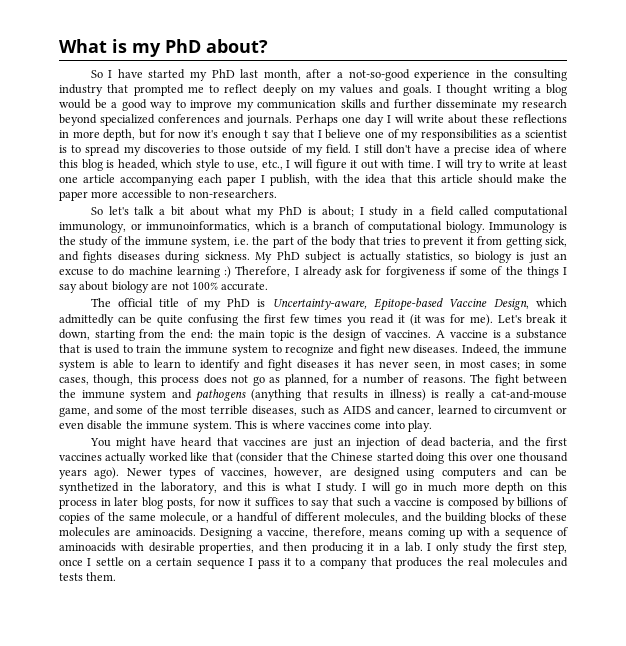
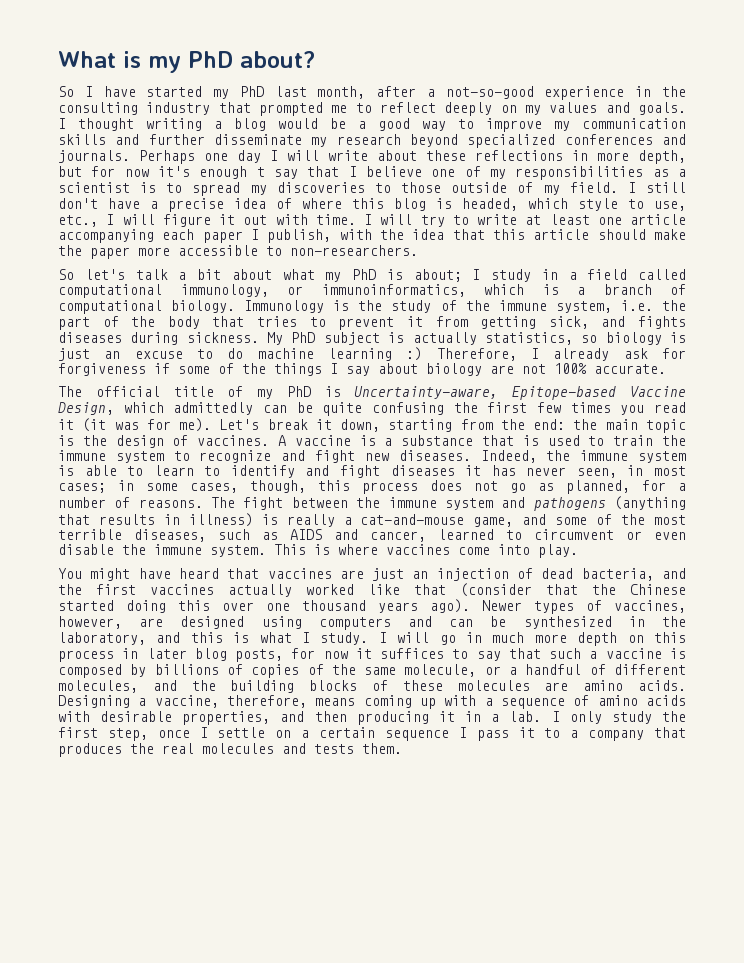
- Newer types of vaccines, however, are designed using computers and can be synthetized in the laboratory, and this is what I study.
+ Newer types of vaccines, however, are designed using computers and can be synthesized in the laboratory, and this is what I study.
- I will go in much more depth on this process in later blog posts, for now it suffices to say that such a vaccine is composed by billions of copies of the same molecule, or a handful of different molecules, and the building blocks of these molecules are aminoacids.
+ I will go in much more depth on this process in later blog posts, for now it suffices to say that such a vaccine is composed by billions of copies of the same molecule, or a handful of different molecules, and the building blocks of these molecules are amino acids.
- Designing a vaccine, therefore, means coming up with a sequence of aminoacids with desirable properties, and then producing it in a lab.
+ Designing a vaccine, therefore, means coming up with a sequence of amino acids with desirable properties, and then producing it in a lab.

